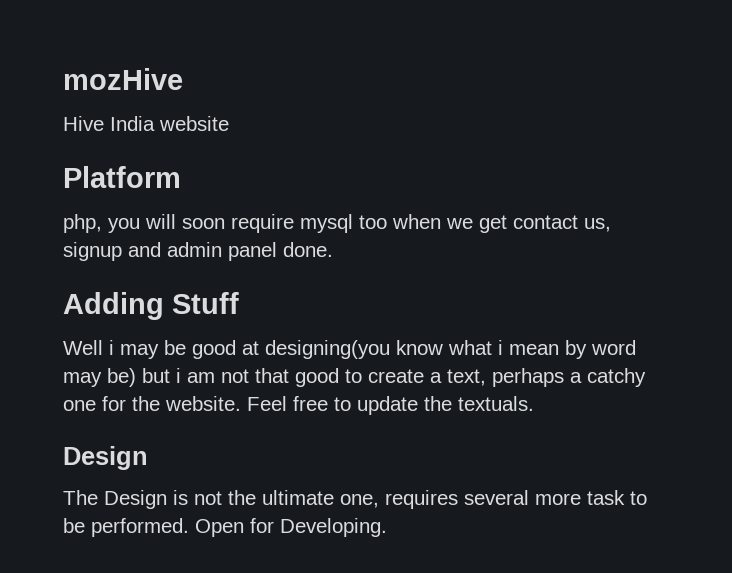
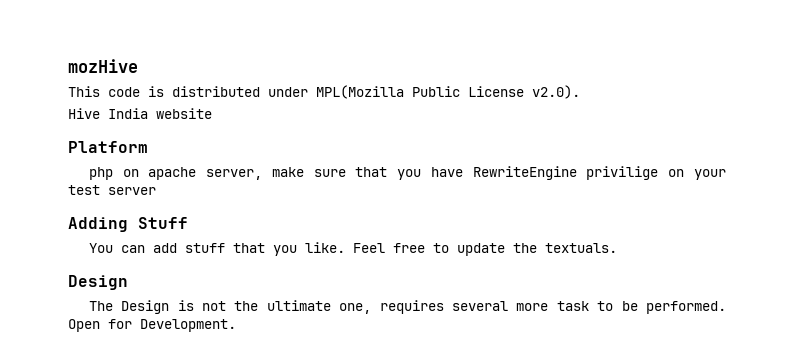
+ This code is distributed under MPL(Mozilla Public License v2.0).
  Hive India website
  Platform
- php, you will soon require mysql too when we get contact us, signup and admin panel done.
+ php on apache server, make sure that you have RewriteEngine privilige on your test server
  Adding Stuff
- Well i may be good at designing(you know what i mean by word may be) but i am not that good to create a text, perhaps a catchy one for the website.
+ You can add stuff that you like.
- Open for Developing.
+ Open for Development.

